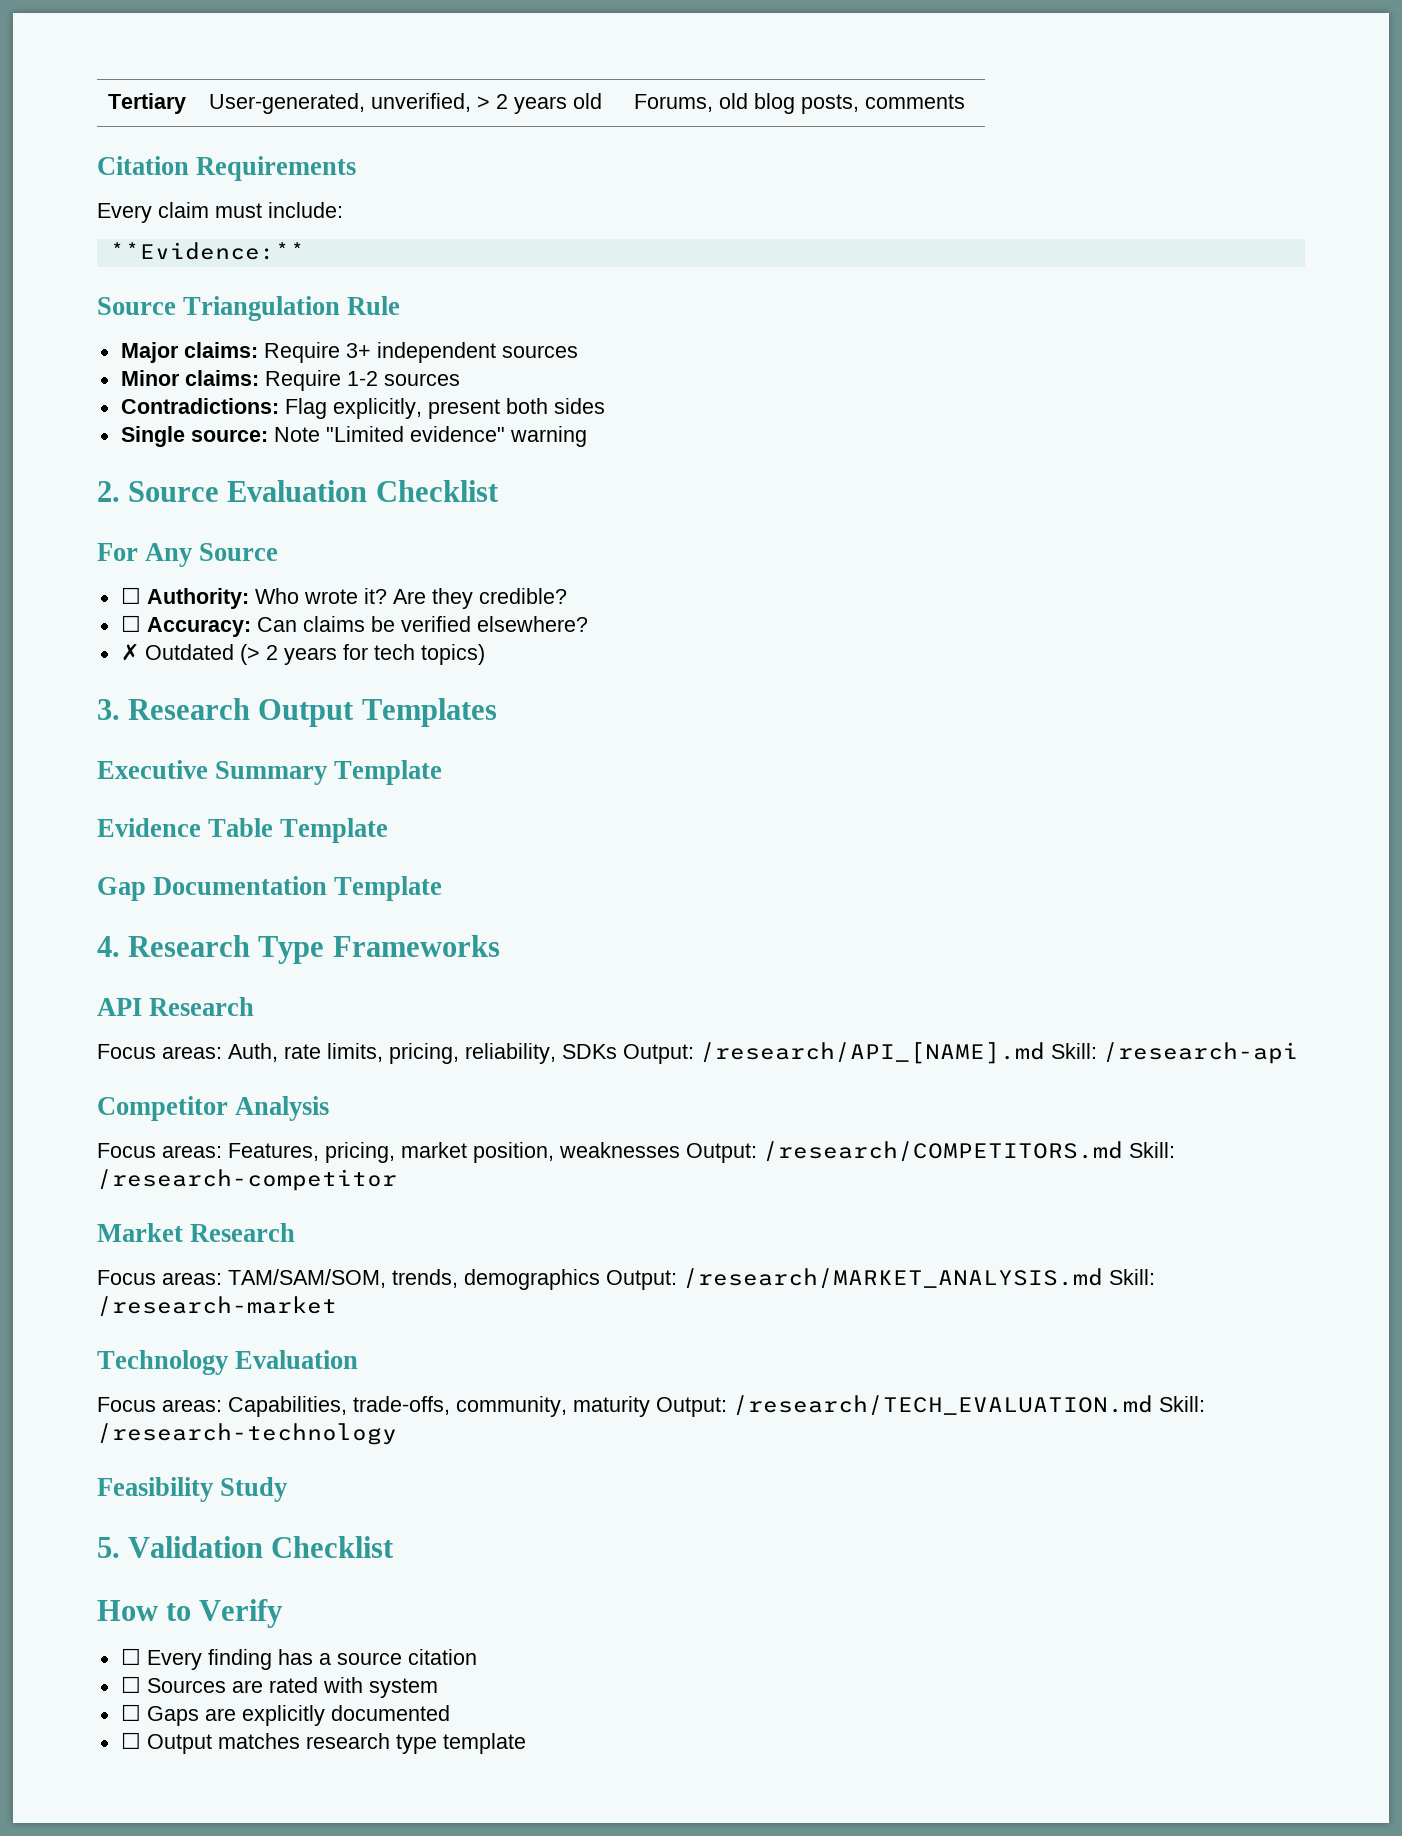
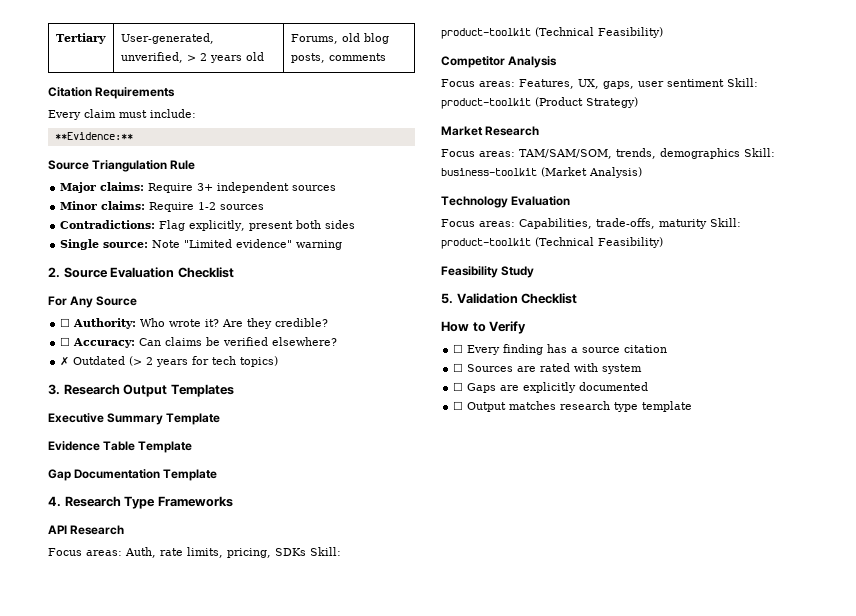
- Focus areas: Auth, rate limits, pricing, reliability, SDKs Output: /research/API_[NAME].md Skill: /research-api
+ Focus areas: Auth, rate limits, pricing, SDKs Skill: product-toolkit (Technical Feasibility)
- Focus areas: Features, pricing, market position, weaknesses Output: /research/COMPETITORS.md Skill: /research-competitor
+ Focus areas: Features, UX, gaps, user sentiment Skill: product-toolkit (Product Strategy)
- Focus areas: TAM/SAM/SOM, trends, demographics Output: /research/MARKET_ANALYSIS.md Skill: /research-market
+ Focus areas: TAM/SAM/SOM, trends, demographics Skill: business-toolkit (Market Analysis)
- Focus areas: Capabilities, trade-offs, community, maturity Output: /research/TECH_EVALUATION.md Skill: /research-technology
+ Focus areas: Capabilities, trade-offs, maturity Skill: product-toolkit (Technical Feasibility)

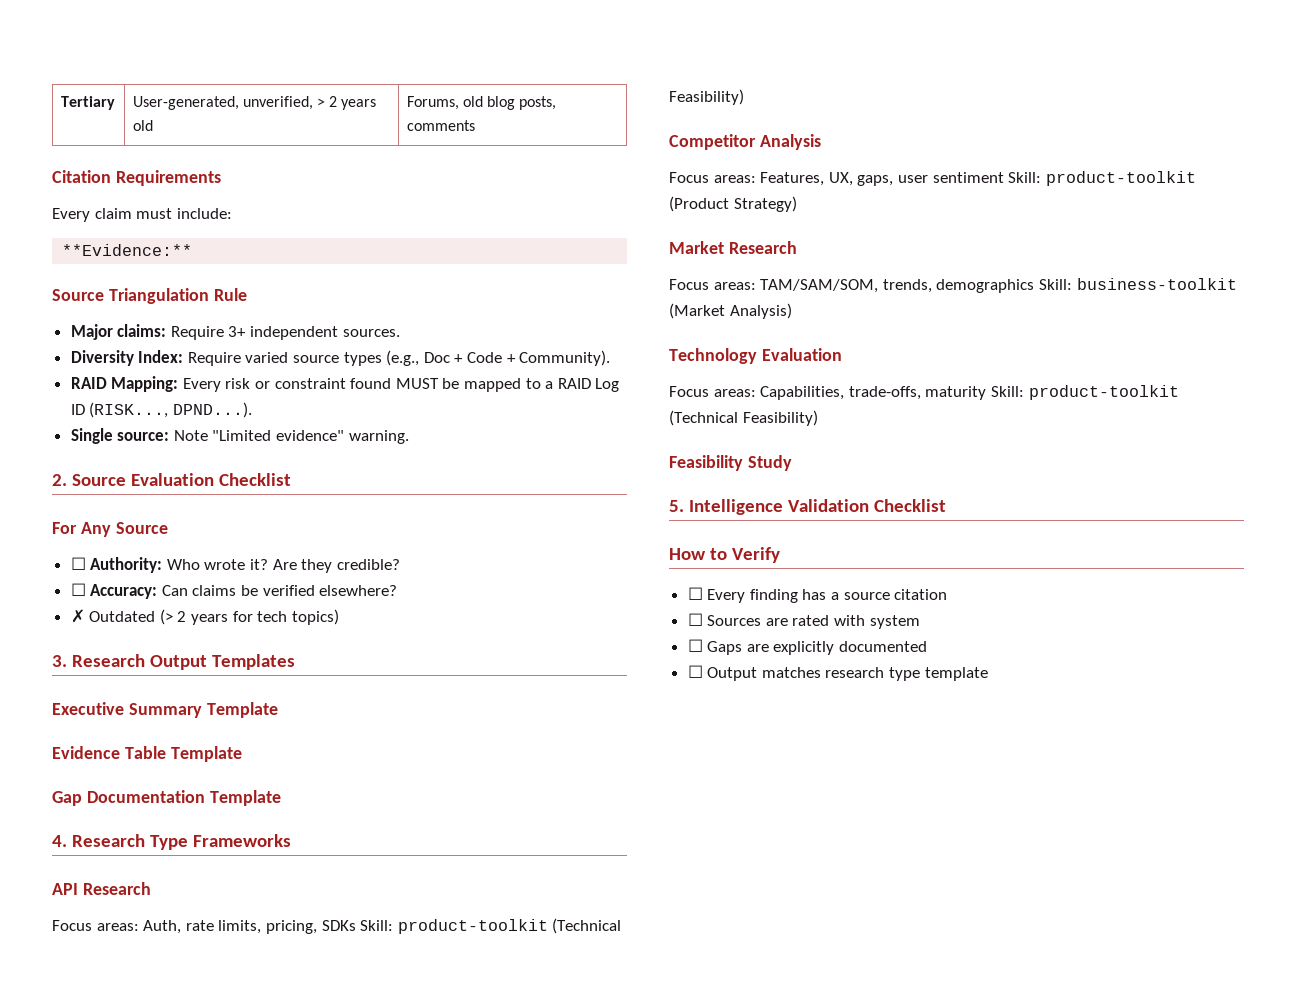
- Major claims: Require 3+ independent sources
- Minor claims: Require 1-2 sources
- Contradictions: Flag explicitly, present both sides
+ Major claims: Require 3+ independent sources.
+ Diversity Index: Require varied source types (e.g., Doc + Code + Community).
+ RAID Mapping: Every risk or constraint found MUST be mapped to a RAID Log ID (RISK..., DPND...).
- Single source: Note "Limited evidence" warning
+ Single source: Note "Limited evidence" warning.
- 5. Validation Checklist
+ 5. Intelligence Validation Checklist

